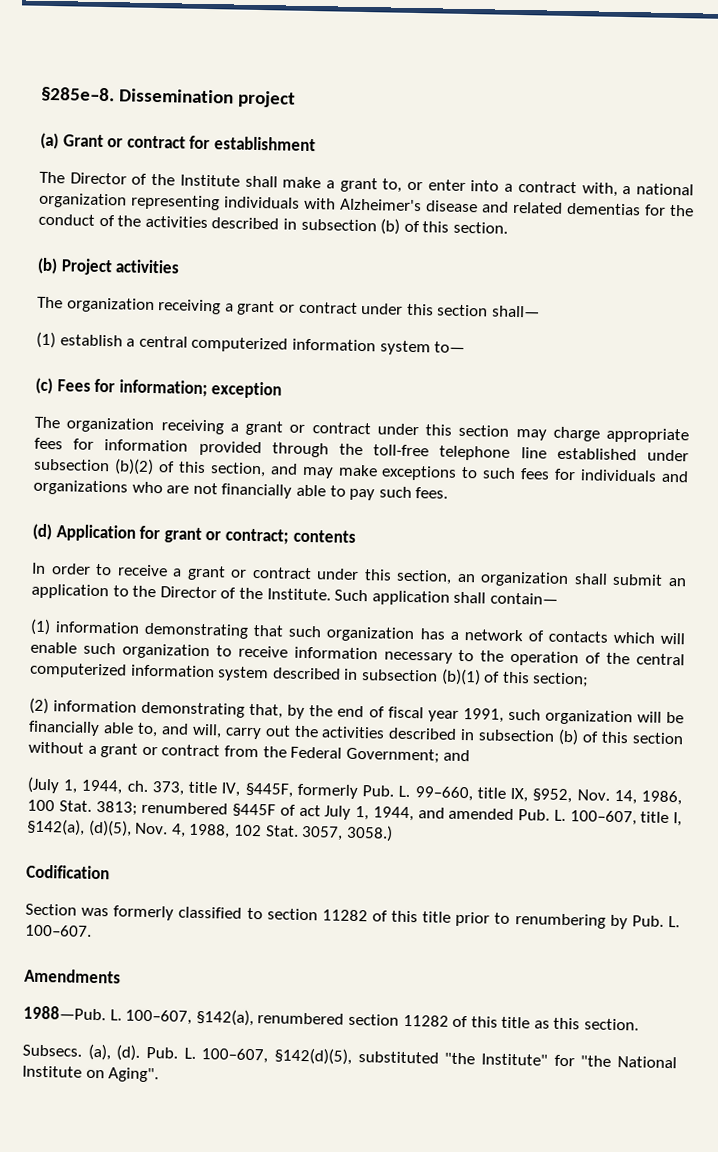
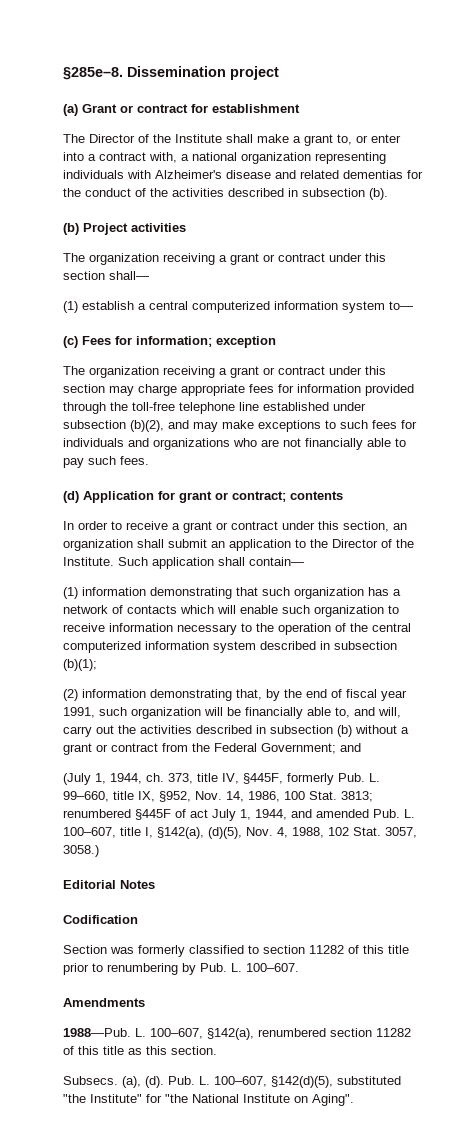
- The Director of the Institute shall make a grant to, or enter into a contract with, a national organization representing individuals with Alzheimer's disease and related dementias for the conduct of the activities described in subsection (b) of this section.
+ The Director of the Institute shall make a grant to, or enter into a contract with, a national organization representing individuals with Alzheimer's disease and related dementias for the conduct of the activities described in subsection (b).
- The organization receiving a grant or contract under this section may charge appropriate fees for information provided through the toll-free telephone line established under subsection (b)(2) of this section, and may make exceptions to such fees for individuals and organizations who are not financially able to pay such fees.
+ The organization receiving a grant or contract under this section may charge appropriate fees for information provided through the toll-free telephone line established under subsection (b)(2), and may make exceptions to such fees for individuals and organizations who are not financially able to pay such fees.
- (1) information demonstrating that such organization has a network of contacts which will enable such organization to receive information necessary to the operation of the central computerized information system described in subsection (b)(1) of this section;
+ (1) information demonstrating that such organization has a network of contacts which will enable such organization to receive information necessary to the operation of the central computerized information system described in subsection (b)(1);
- (2) information demonstrating that, by the end of fiscal year 1991, such organization will be financially able to, and will, carry out the activities described in subsection (b) of this section without a grant or contract from the Federal Government; and
+ (2) information demonstrating that, by the end of fiscal year 1991, such organization will be financially able to, and will, carry out the activities described in subsection (b) without a grant or contract from the Federal Government; and
+ Editorial Notes

